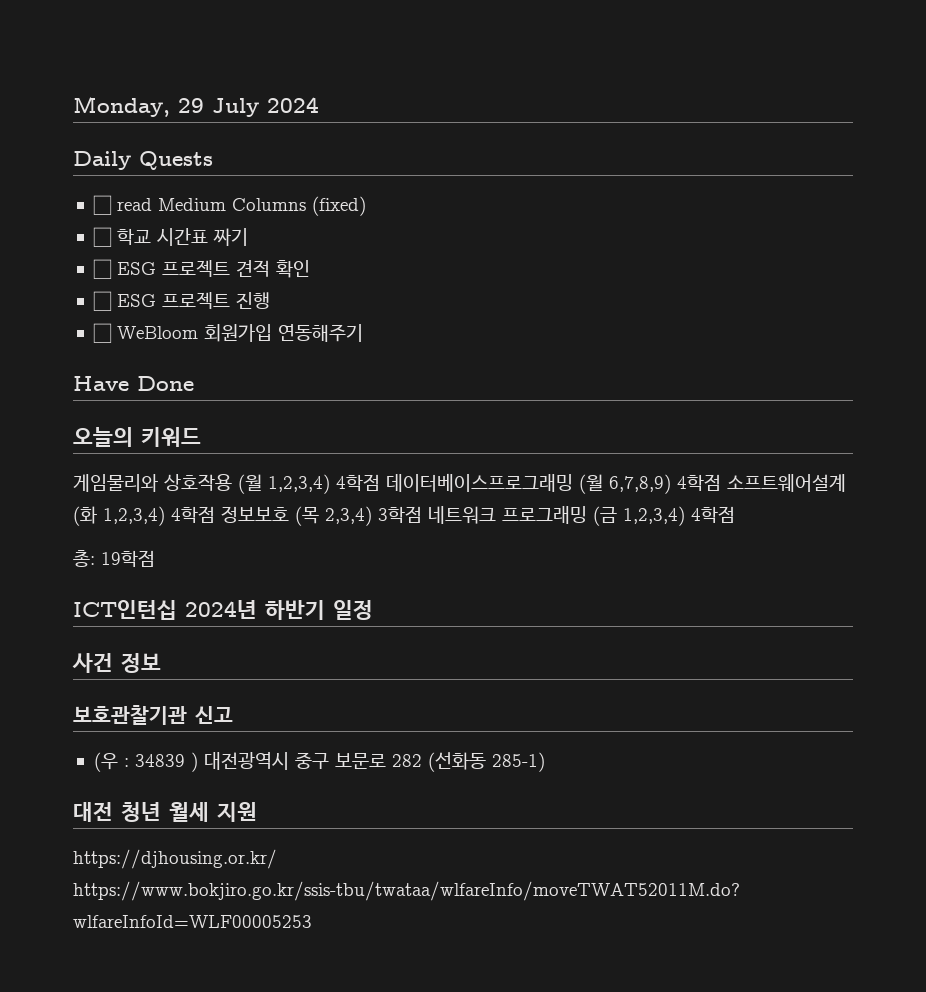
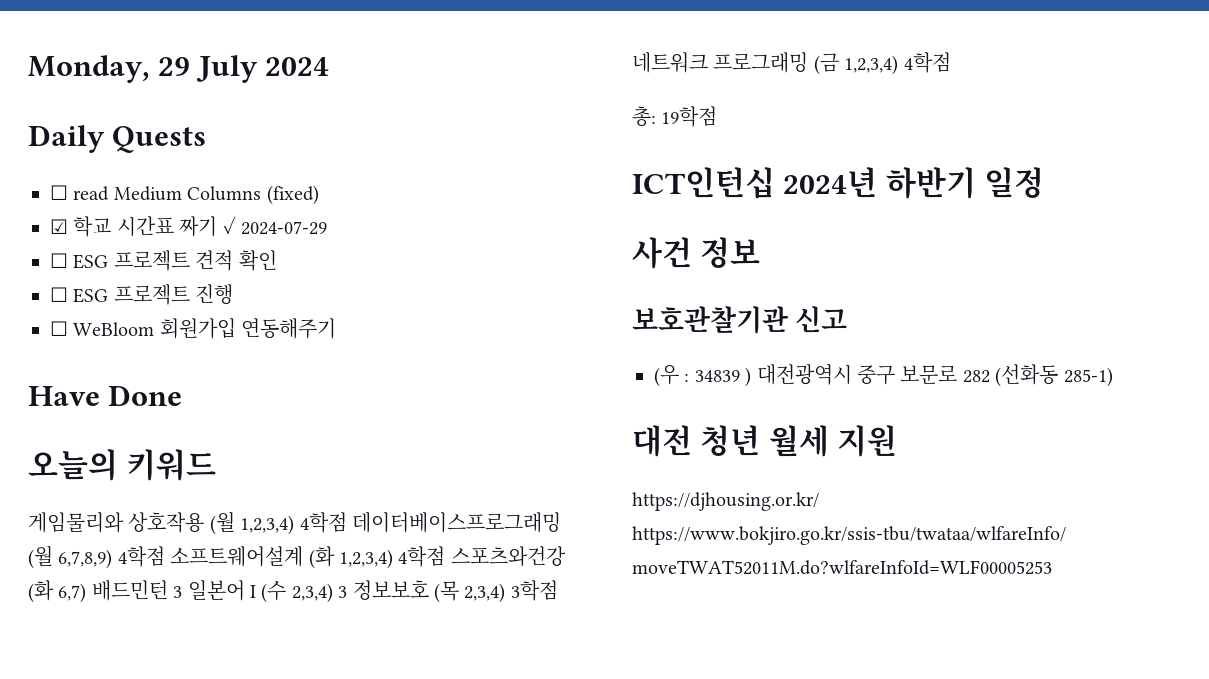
- ☐ 학교 시간표 짜기
+ ☑ 학교 시간표 짜기 ✓ 2024-07-29
- 게임물리와 상호작용 (월 1,2,3,4) 4학점 데이터베이스프로그래밍 (월 6,7,8,9) 4학점 소프트웨어설계 (화 1,2,3,4) 4학점 정보보호 (목 2,3,4) 3학점 네트워크 프로그래밍 (금 1,2,3,4) 4학점
+ 게임물리와 상호작용 (월 1,2,3,4) 4학점 데이터베이스프로그래밍 (월 6,7,8,9) 4학점 소프트웨어설계 (화 1,2,3,4) 4학점 스포츠와건강 (화 6,7) 배드민턴 3 일본어 I (수 2,3,4) 3 정보보호 (목 2,3,4) 3학점 네트워크 프로그래밍 (금 1,2,3,4) 4학점

